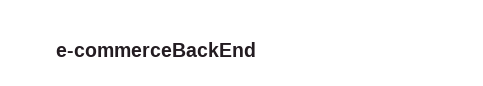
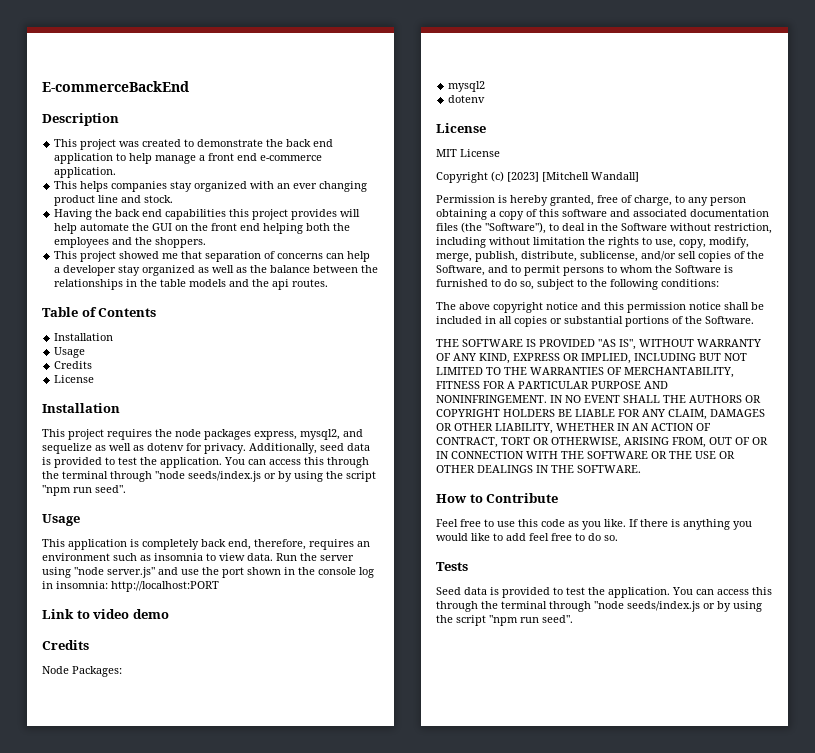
- e-commerceBackEnd
+ E-commerceBackEnd
+ Description
+ This project was created to demonstrate the back end application to help manage a front end e-commerce application.
+ This helps companies stay organized with an ever changing product line and stock.
+ Having the back end capabilities this project provides will help automate the GUI on the front end helping both the employees and the shoppers.
+ This project showed me that separation of concerns can help a developer stay organized as well as the balance between the relationships in the table models and the api routes.
+ Table of Contents
+ Installation
+ Usage
+ Credits
+ License
+ Installation
+ This project requires the node packages express, mysql2, and sequelize as well as dotenv for privacy. Additionally, seed data is provided to test the application. You can access this through the terminal through "node seeds/index.js or by using the script "npm run seed".
+ Usage
+ This application is completely back end, therefore, requires an environment such as insomnia to view data. Run the server using "node server.js" and use the port shown in the console log in insomnia: http://localhost:PORT
+ Link to video demo
+ Credits
+ Node Packages:
+ mysql2
+ dotenv
+ License
+ MIT License
+ Copyright (c) [2023] [Mitchell Wandall]
+ Permission is hereby granted, free of charge, to any person obtaining a copy of this software and associated documentation files (the "Software"), to deal in the Software without restriction, including without limitation the rights to use, copy, modify, merge, publish, distribute, sublicense, and/or sell copies of the Software, and to permit persons to whom the Software is furnished to do so, subject to the following conditions:
+ The above copyright notice and this permission notice shall be included in all copies or substantial portions of the Software.
+ THE SOFTWARE IS PROVIDED "AS IS", WITHOUT WARRANTY OF ANY KIND, EXPRESS OR IMPLIED, INCLUDING BUT NOT LIMITED TO THE WARRANTIES OF MERCHANTABILITY, FITNESS FOR A PARTICULAR PURPOSE AND NONINFRINGEMENT. IN NO EVENT SHALL THE AUTHORS OR COPYRIGHT HOLDERS BE LIABLE FOR ANY CLAIM, DAMAGES OR OTHER LIABILITY, WHETHER IN AN ACTION OF CONTRACT, TORT OR OTHERWISE, ARISING FROM, OUT OF OR IN CONNECTION WITH THE SOFTWARE OR THE USE OR OTHER DEALINGS IN THE SOFTWARE.
+ How to Contribute
+ Feel free to use this code as you like. If there is anything you would like to add feel free to do so.
+ Tests
+ Seed data is provided to test the application. You can access this through the terminal through "node seeds/index.js or by using the script "npm run seed".

